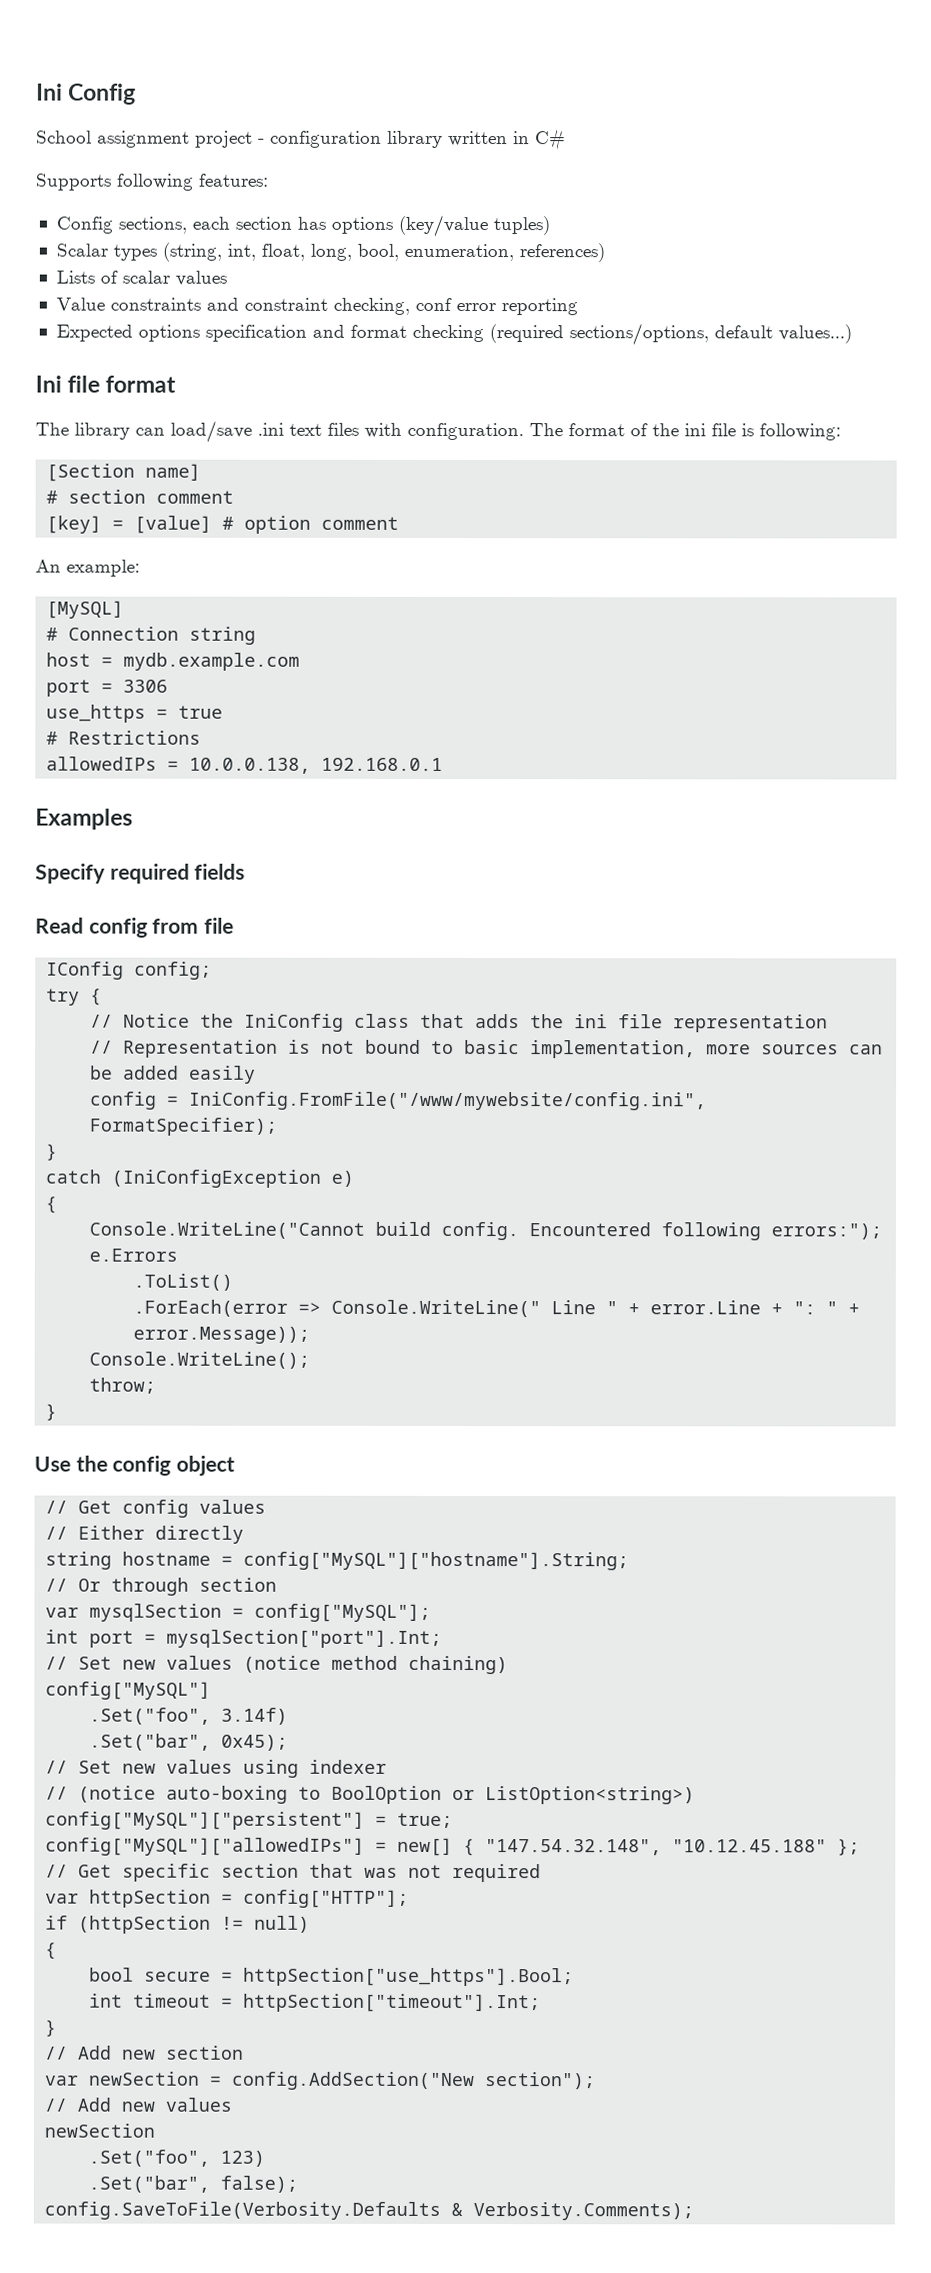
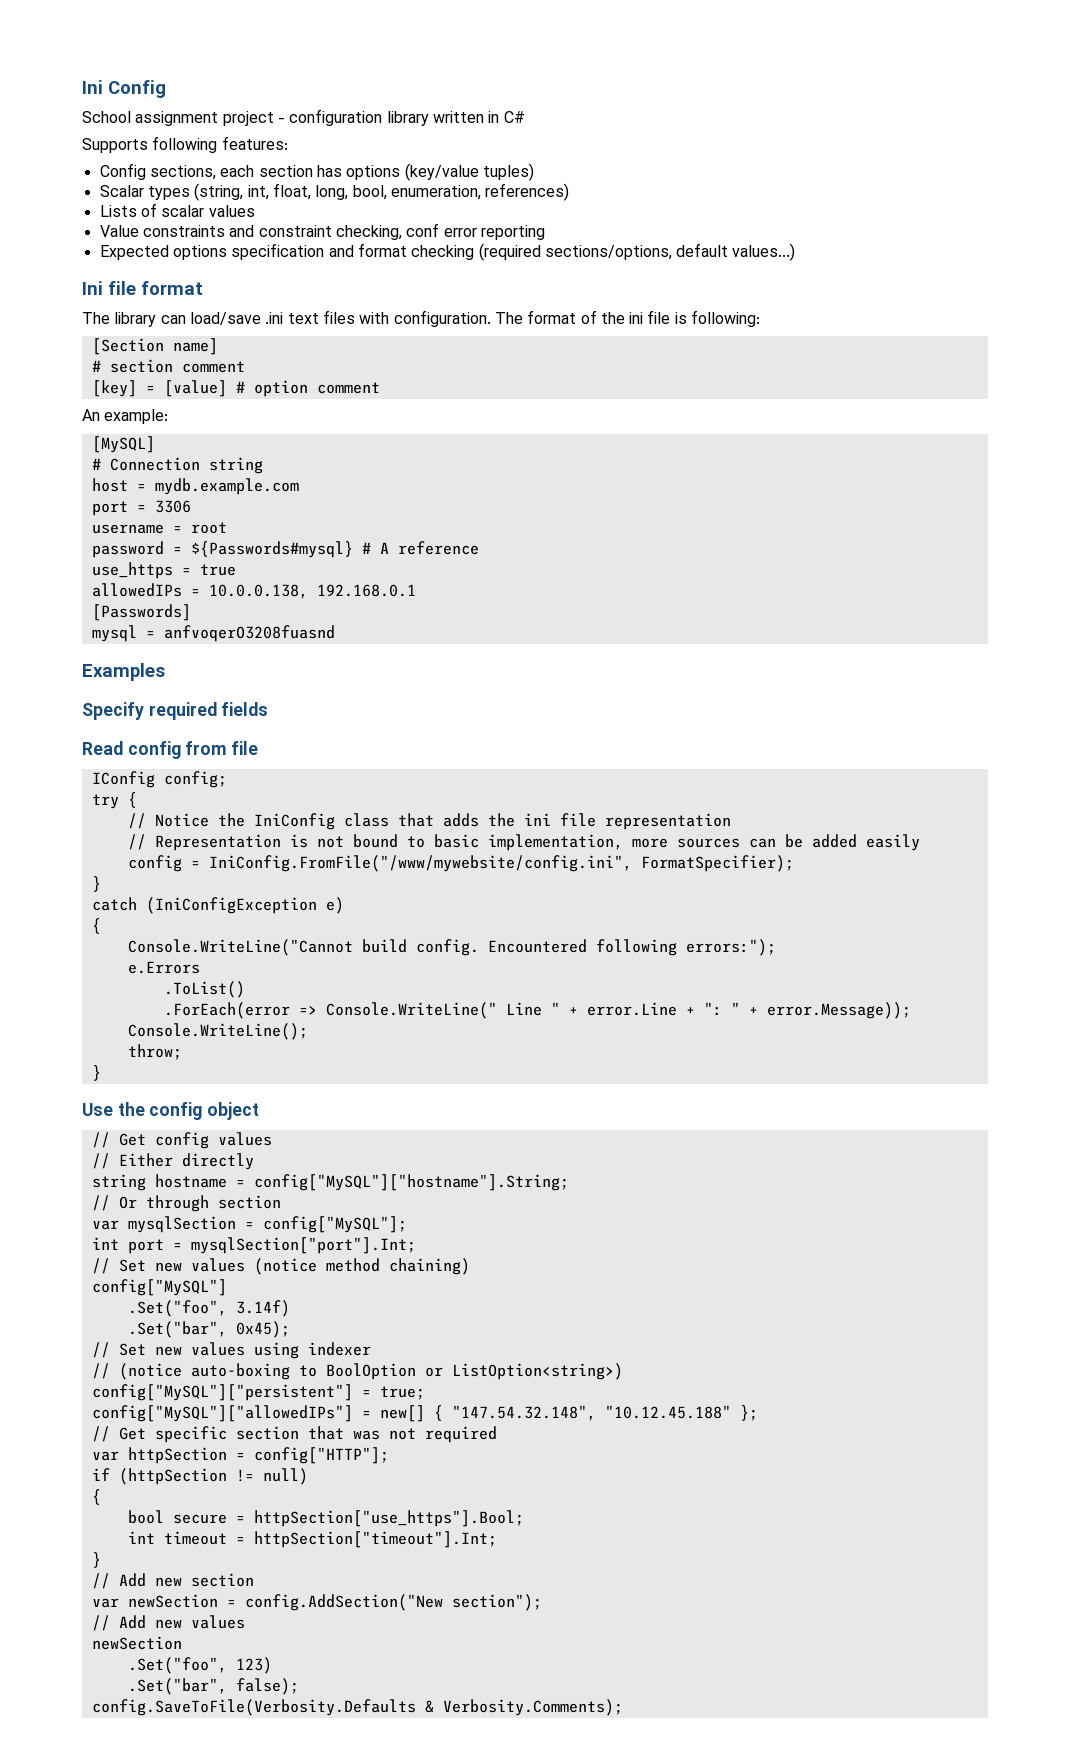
+ username = root
+ password = ${Passwords#mysql} # A reference
- # Restrictions
+ [Passwords]
+ mysql = anfvoqerO3208fuasnd

